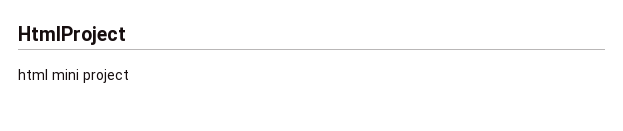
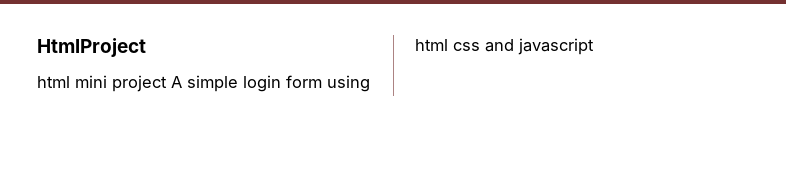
- html mini project
+ html mini project A simple login form using html css and javascript

